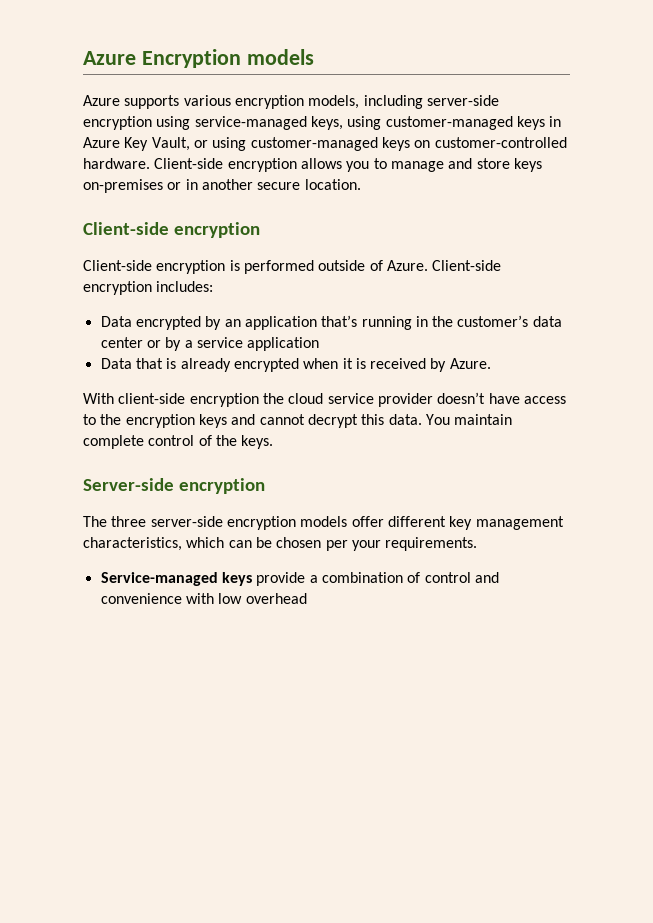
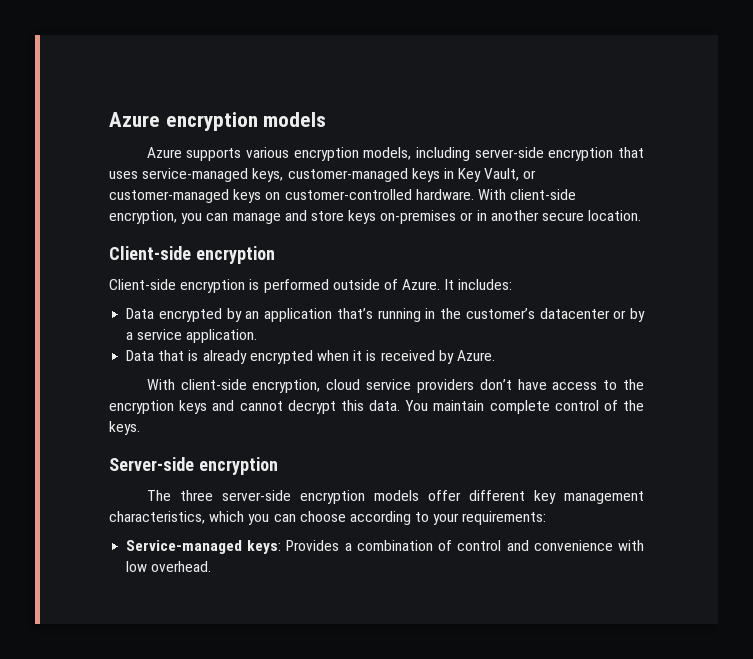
- Azure Encryption models
+ Azure encryption models
- Azure supports various encryption models, including server-side encryption using service-managed keys, using customer-managed keys in Azure Key Vault, or using customer-managed keys on customer-controlled hardware.
+ Azure supports various encryption models, including server-side encryption that uses service-managed keys, customer-managed keys in Key Vault, or customer-managed keys on customer-controlled hardware.
- Client-side encryption allows you to manage and store keys on-premises or in another secure location.
+ With client-side encryption, you can manage and store keys on-premises or in another secure location.
- Client-side encryption includes:
+ It includes:
- Data encrypted by an application that’s running in the customer’s data center or by a service application
+ Data encrypted by an application that’s running in the customer’s datacenter or by a service application.
- With client-side encryption the cloud service provider doesn’t have access to the encryption keys and cannot decrypt this data.
+ With client-side encryption, cloud service providers don’t have access to the encryption keys and cannot decrypt this data.
- The three server-side encryption models offer different key management characteristics, which can be chosen per your requirements.
+ The three server-side encryption models offer different key management characteristics, which you can choose according to your requirements:
- Service-managed keys provide a combination of control and convenience with low overhead
+ Service-managed keys: Provides a combination of control and convenience with low overhead.

